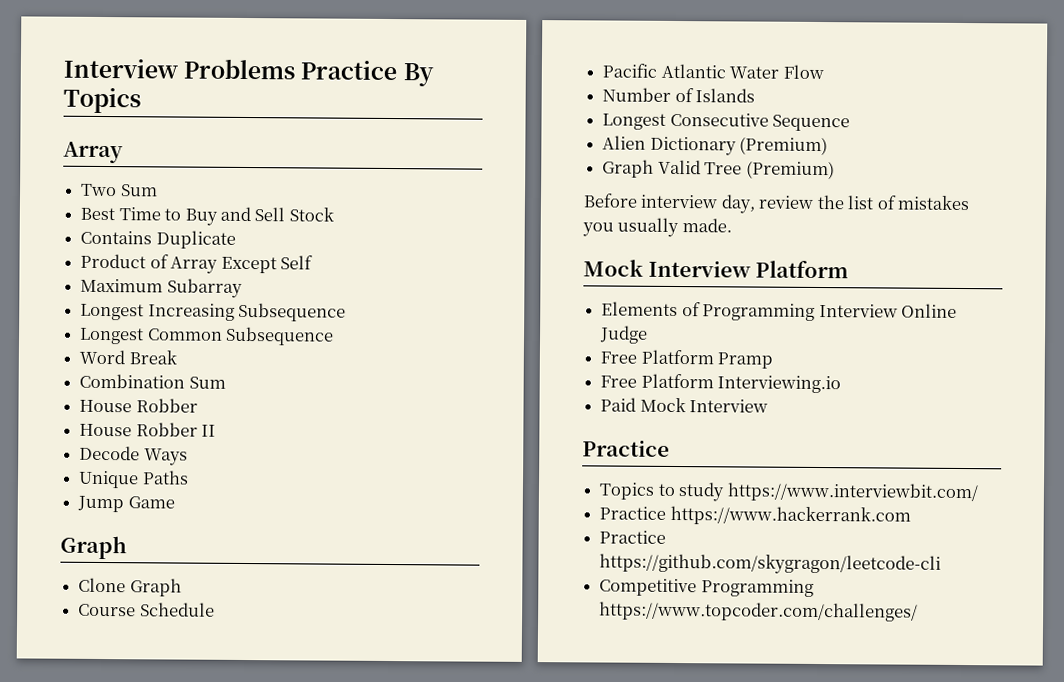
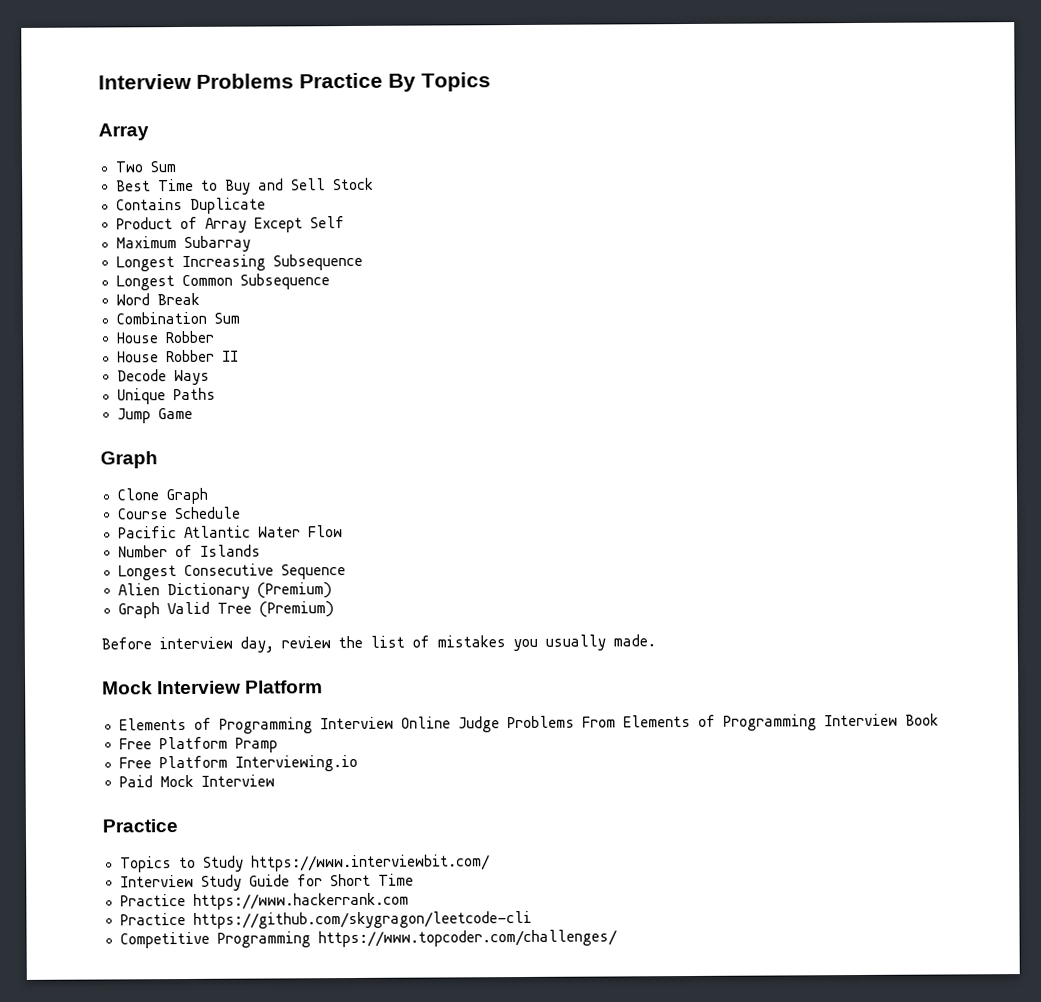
- Elements of Programming Interview Online Judge
+ Elements of Programming Interview Online Judge Problems From Elements of Programming Interview Book
- Topics to study https://www.interviewbit.com/
+ Topics to Study https://www.interviewbit.com/
+ Interview Study Guide for Short Time

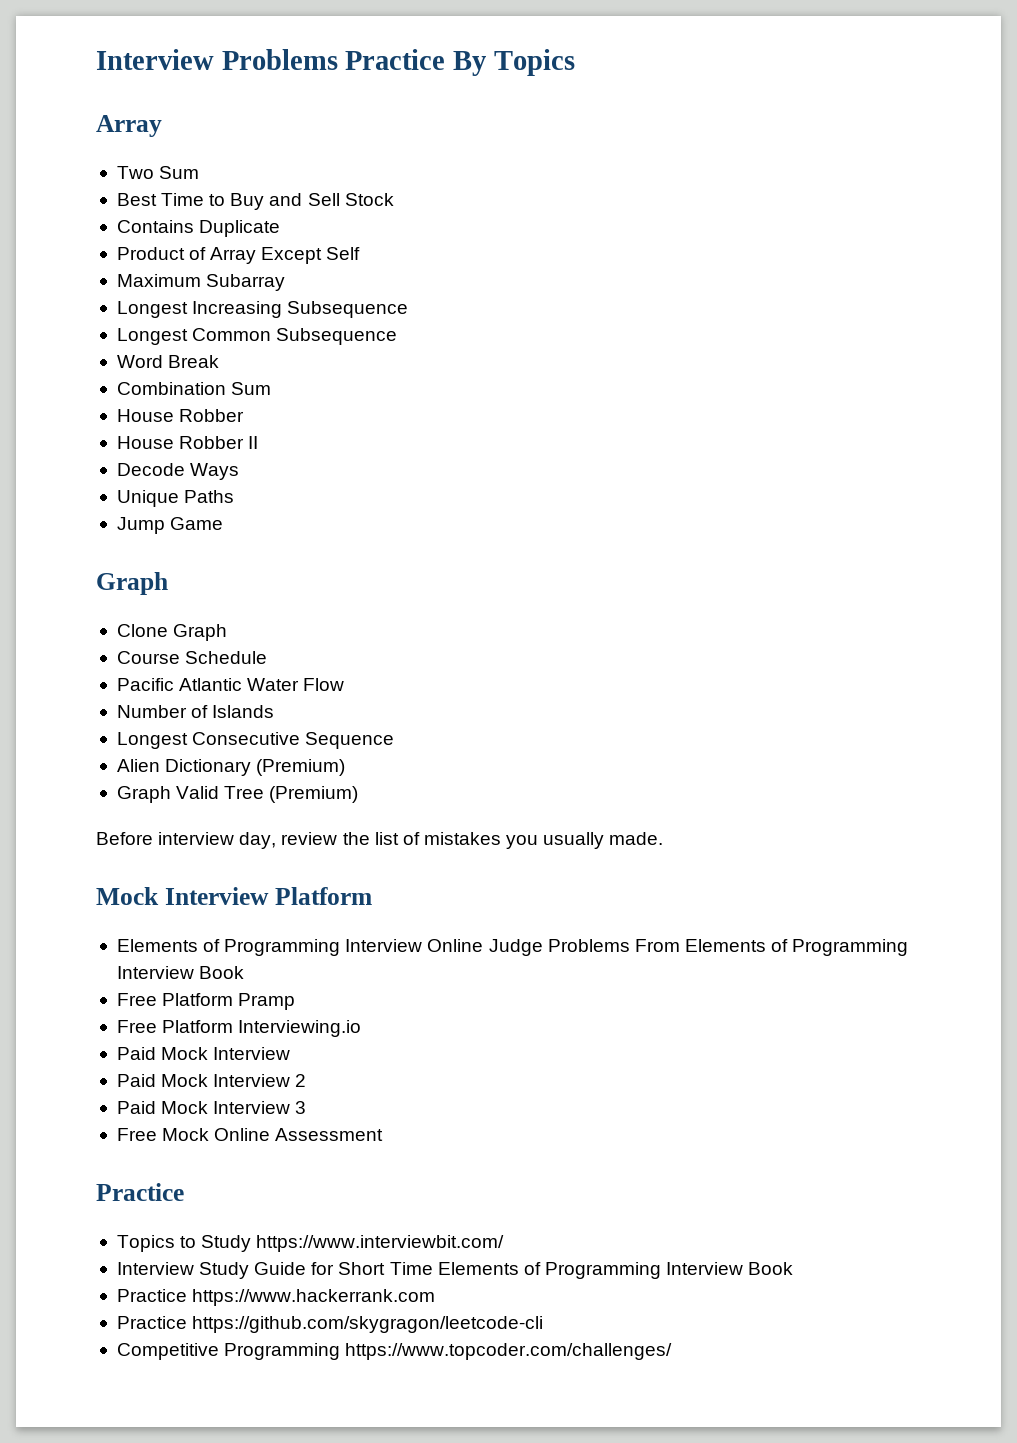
+ Paid Mock Interview 2
+ Paid Mock Interview 3
+ Free Mock Online Assessment
- Interview Study Guide for Short Time
+ Interview Study Guide for Short Time Elements of Programming Interview Book

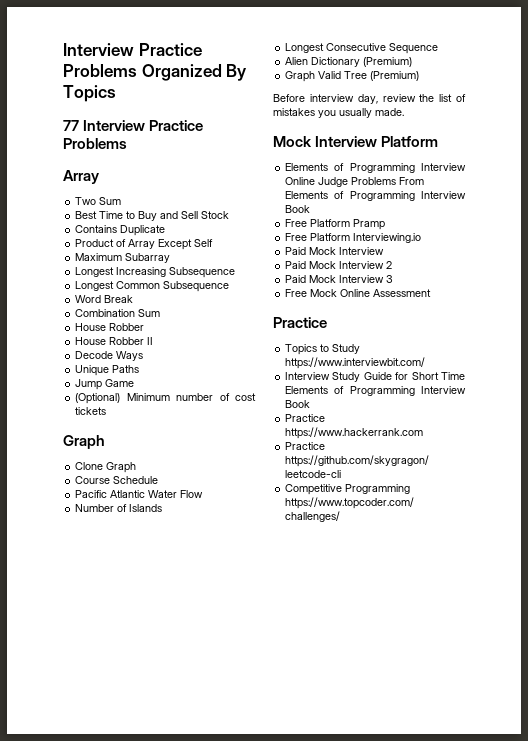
- Interview Problems Practice By Topics
+ Interview Practice Problems Organized By Topics
+ 77 Interview Practice Problems
+ (Optional) Minimum number of cost tickets

